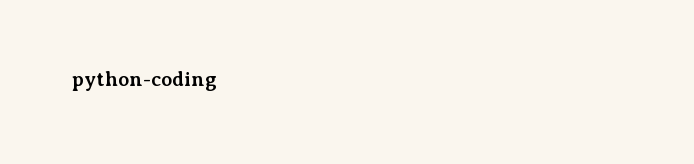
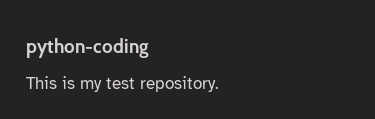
+ This is my test repository.

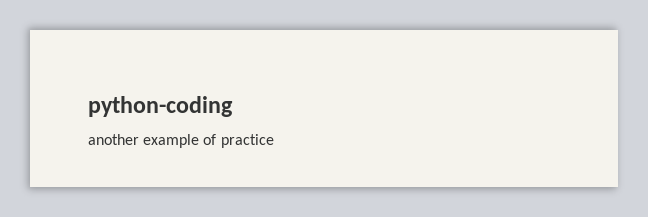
- This is my test repository.
+ another example of practice

